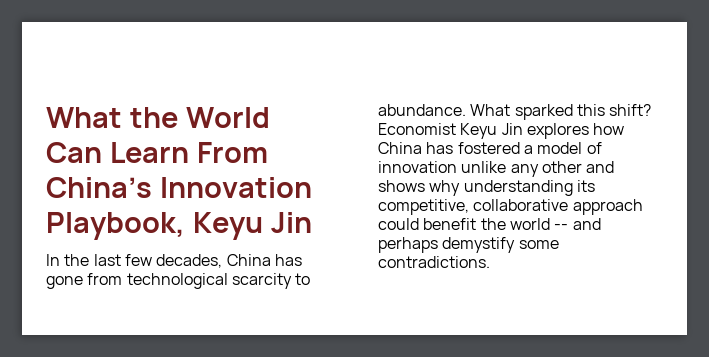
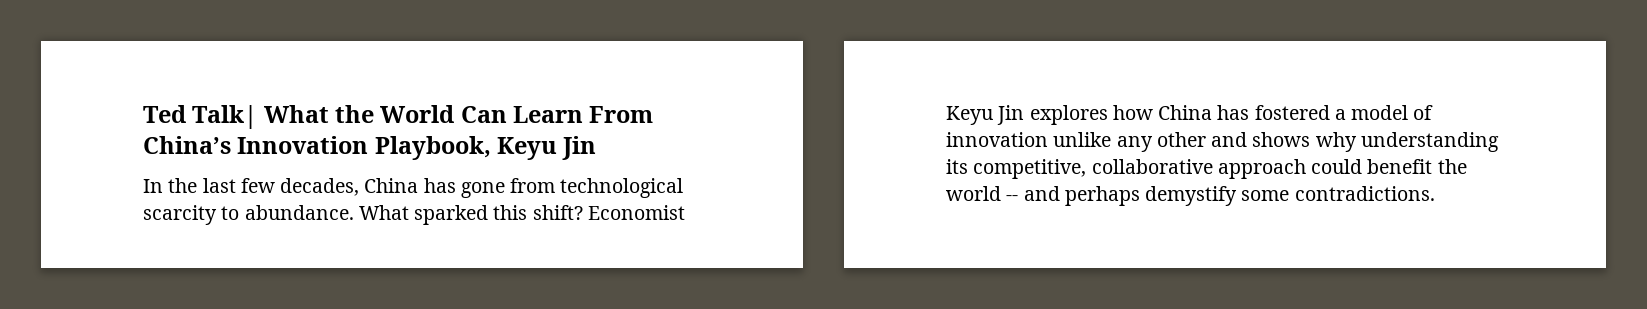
- What the World Can Learn From China’s Innovation Playbook, Keyu Jin
+ Ted Talk| What the World Can Learn From China’s Innovation Playbook, Keyu Jin

